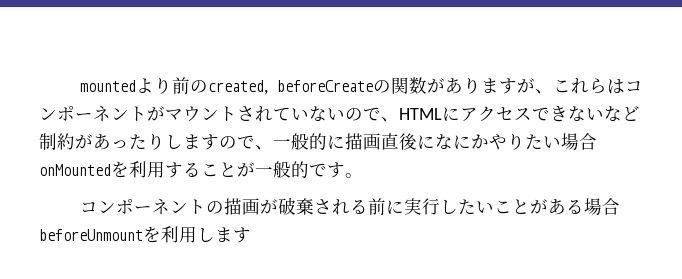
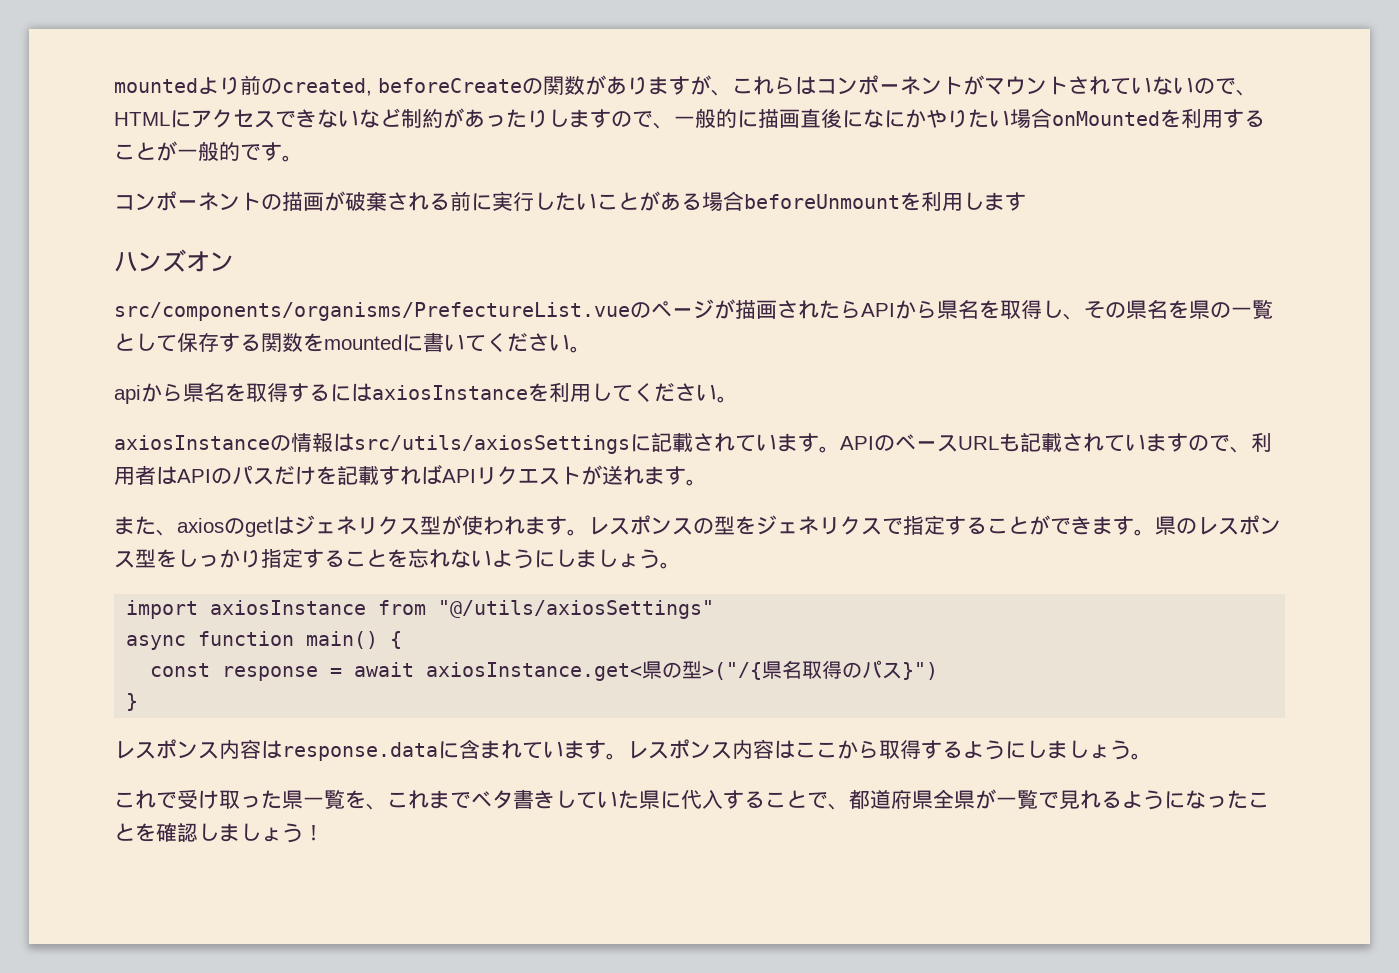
+ ハンズオン
+ src/components/organisms/PrefectureList.vueのページが描画されたらAPIから県名を取得し、その県名を県の一覧として保存する関数をmountedに書いてください。
+ apiから県名を取得するにはaxiosInstanceを利用してください。
+ axiosInstanceの情報はsrc/utils/axiosSettingsに記載されています。APIのベースURLも記載されていますので、利用者はAPIのパスだけを記載すればAPIリクエストが送れます。
+ また、axiosのgetはジェネリクス型が使われます。レスポンスの型をジェネリクスで指定することができます。県のレスポンス型をしっかり指定することを忘れないようにしましょう。
+ import axiosInstance from "@/utils/axiosSettings"
+ async function main() {
+ const response = await axiosInstance.get<県の型>("/{県名取得のパス}")
+ }
+ レスポンス内容はresponse.dataに含まれています。レスポンス内容はここから取得するようにしましょう。
+ これで受け取った県一覧を、これまでベタ書きしていた県に代入することで、都道府県全県が一覧で見れるようになったことを確認しましょう！

